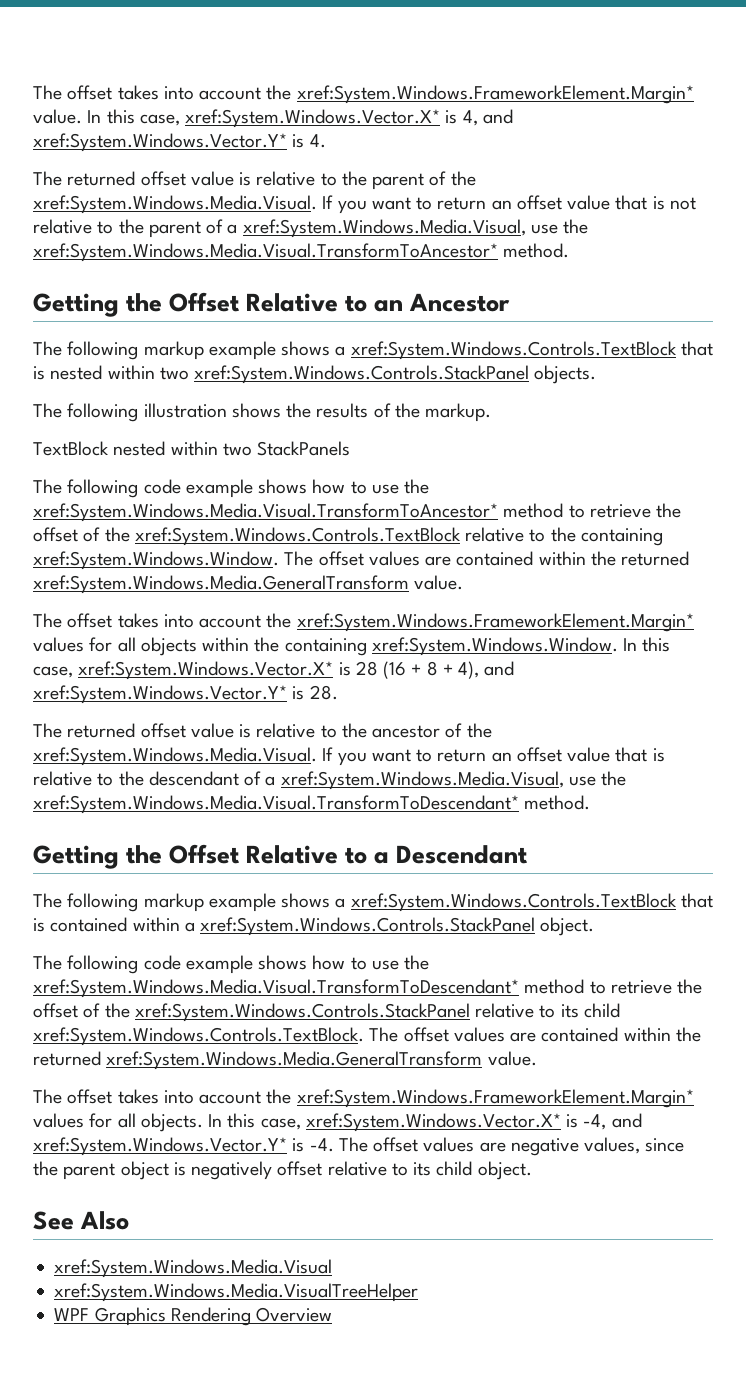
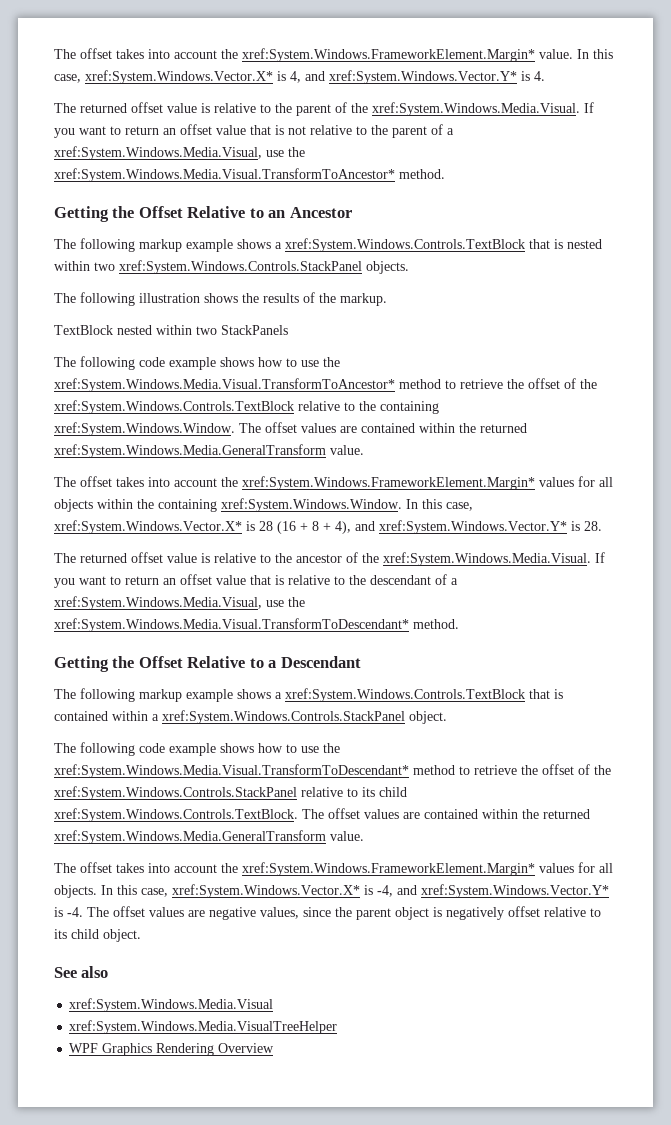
- See Also
+ See also

